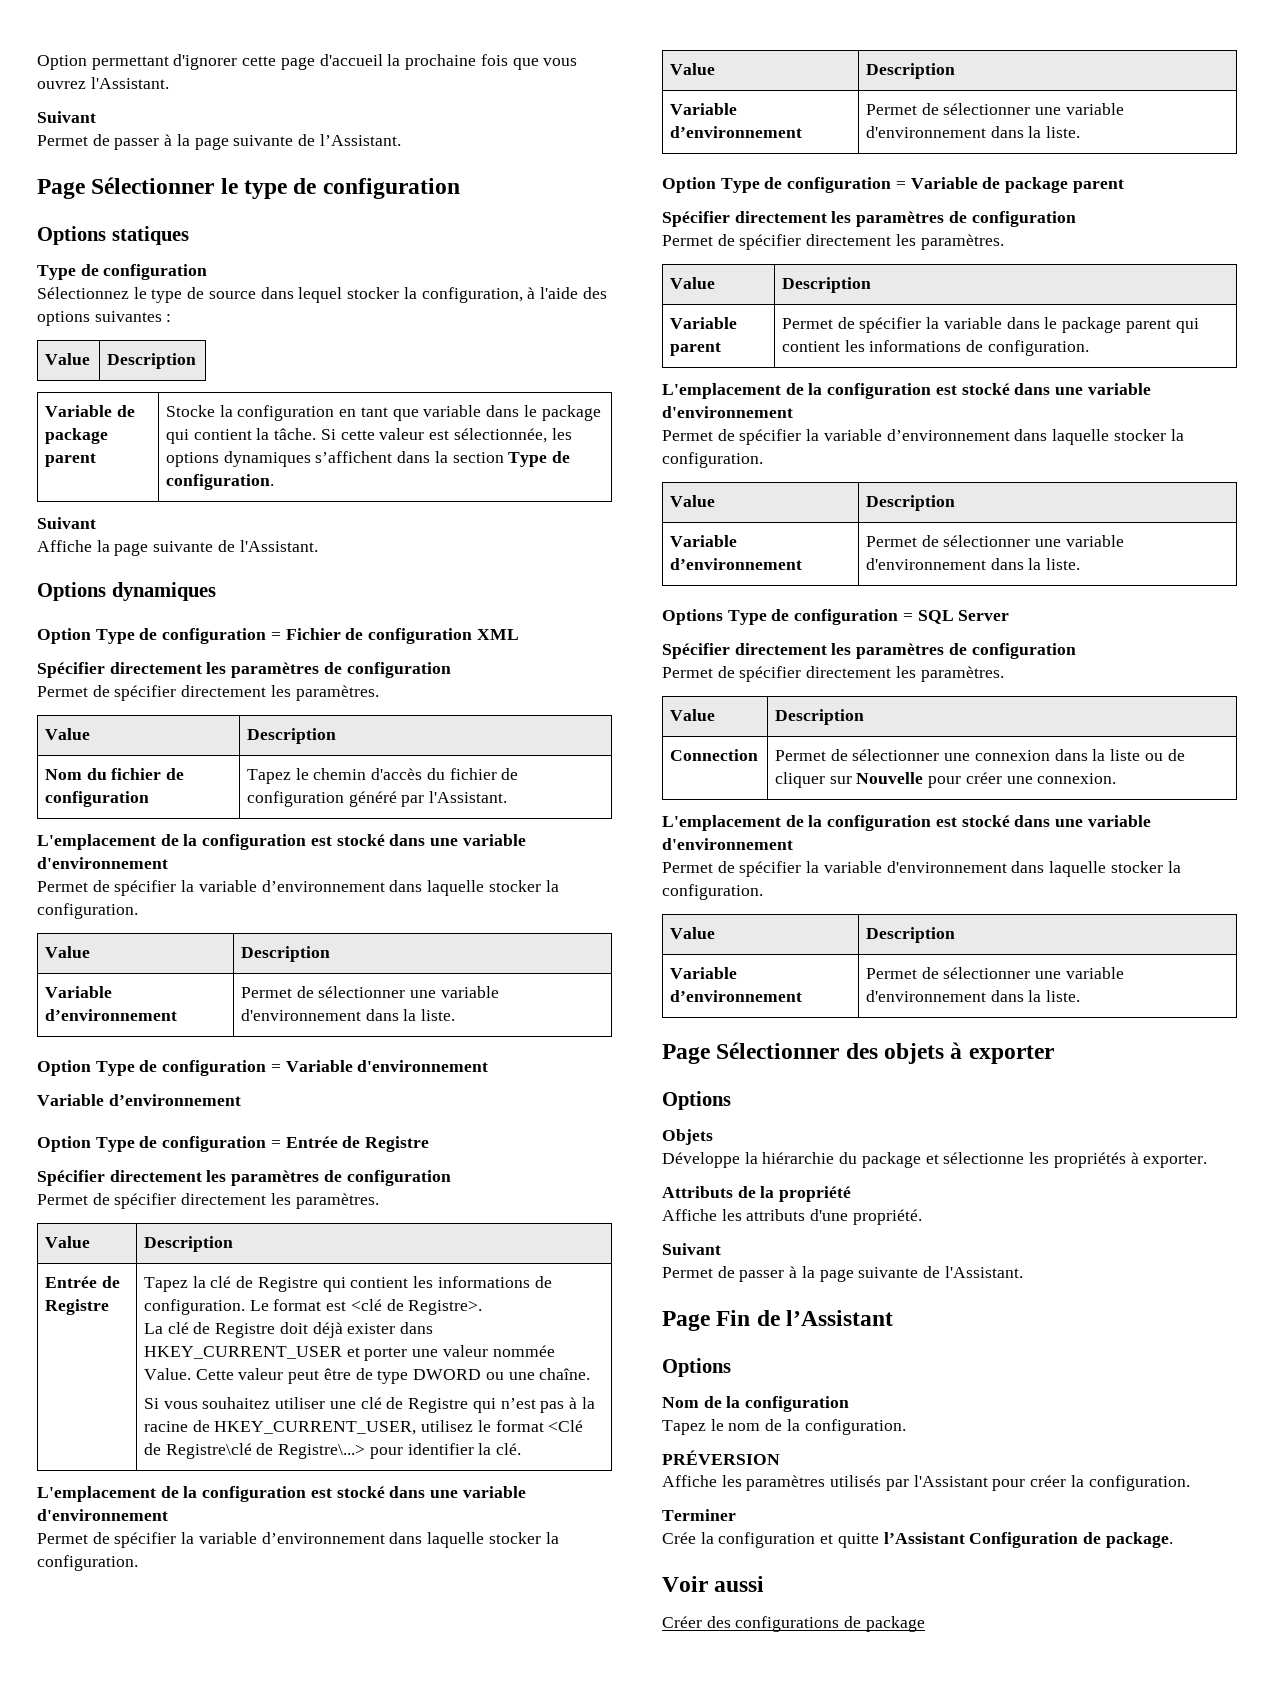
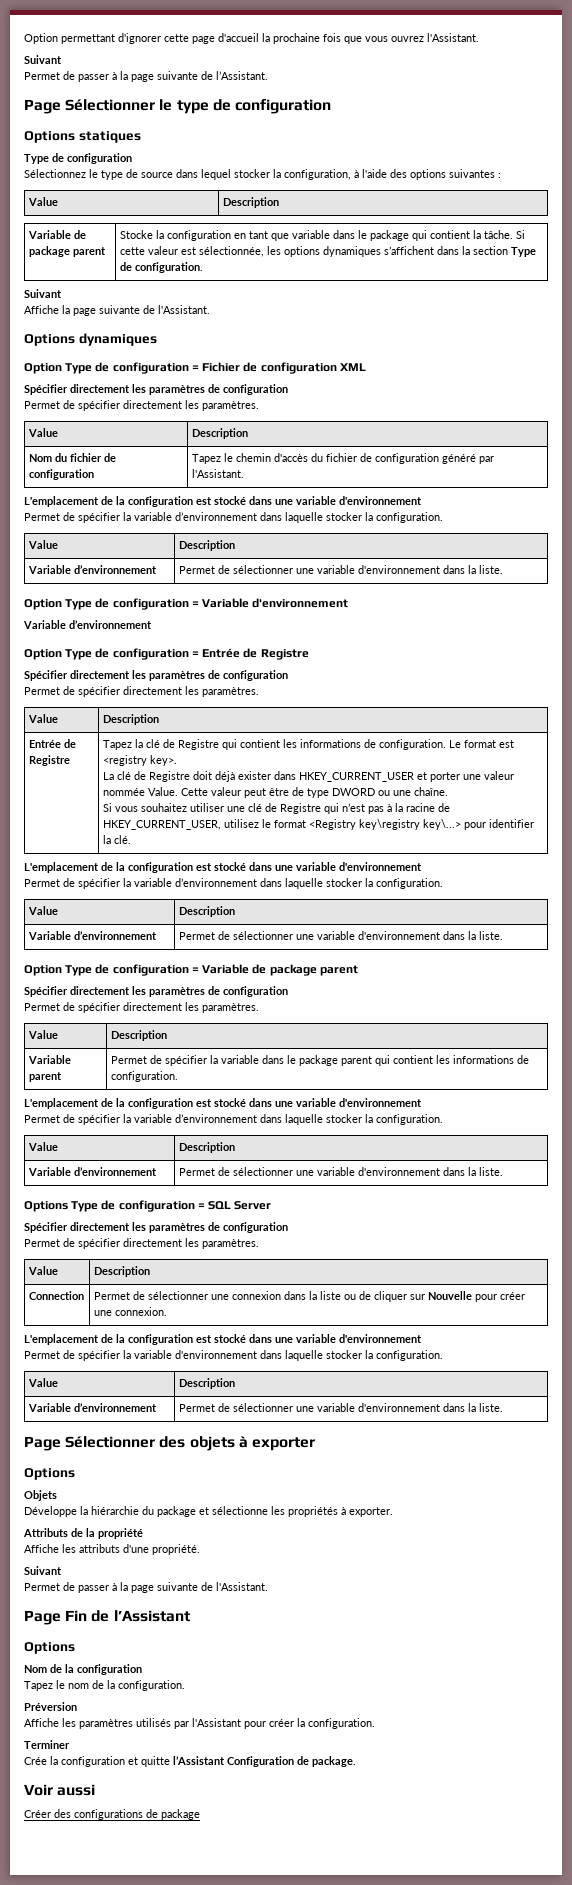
- Le format est <clé de Registre>.
+ Le format est <registry key>.
- Si vous souhaitez utiliser une clé de Registre qui n’est pas à la racine de HKEY_CURRENT_USER, utilisez le format <Clé de Registre\clé de Registre\...> pour identifier la clé.
+ Si vous souhaitez utiliser une clé de Registre qui n’est pas à la racine de HKEY_CURRENT_USER, utilisez le format <Registry key\registry key\...> pour identifier la clé.
- PRÉVERSION
+ Préversion

